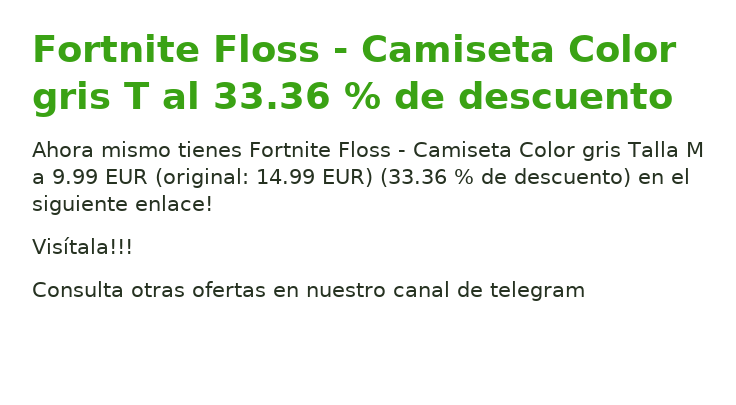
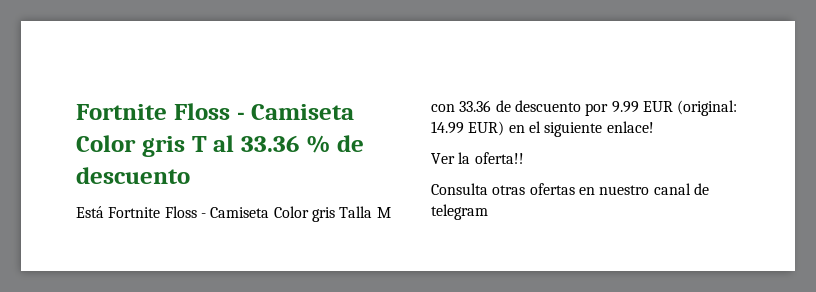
- Ahora mismo tienes Fortnite Floss - Camiseta Color gris Talla M a 9.99 EUR (original: 14.99 EUR) (33.36 % de descuento) en el siguiente enlace!
+ Está Fortnite Floss - Camiseta Color gris Talla M con 33.36 de descuento por 9.99 EUR (original: 14.99 EUR) en el siguiente enlace!
- Visítala!!!
+ Ver la oferta!!

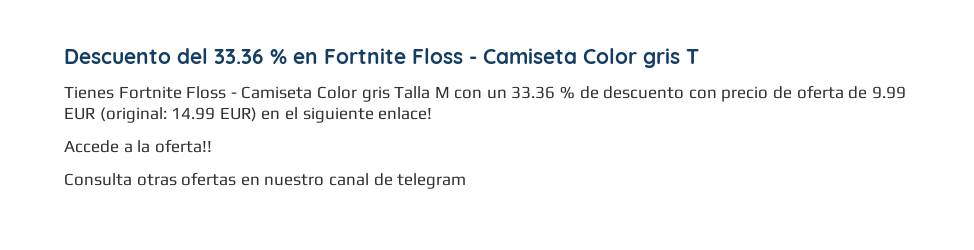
- Fortnite Floss - Camiseta Color gris T al 33.36 % de descuento
- Está Fortnite Floss - Camiseta Color gris Talla M con 33.36 de descuento por 9.99 EUR (original: 14.99 EUR) en el siguiente enlace!
+ Descuento del 33.36 % en Fortnite Floss - Camiseta Color gris T
+ Tienes Fortnite Floss - Camiseta Color gris Talla M con un 33.36 % de descuento con precio de oferta de 9.99 EUR (original: 14.99 EUR) en el siguiente enlace!
- Ver la oferta!!
+ Accede a la oferta!!

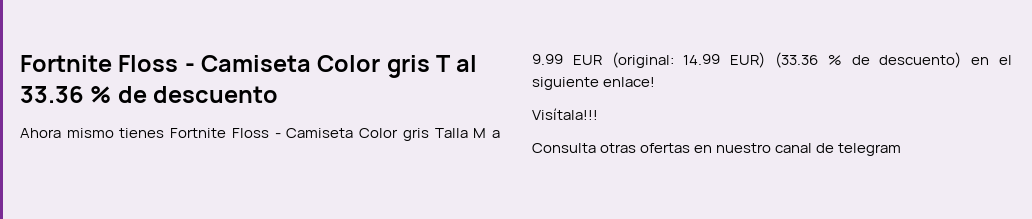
- Descuento del 33.36 % en Fortnite Floss - Camiseta Color gris T
- Tienes Fortnite Floss - Camiseta Color gris Talla M con un 33.36 % de descuento con precio de oferta de 9.99 EUR (original: 14.99 EUR) en el siguiente enlace!
+ Fortnite Floss - Camiseta Color gris T al 33.36 % de descuento
+ Ahora mismo tienes Fortnite Floss - Camiseta Color gris Talla M a 9.99 EUR (original: 14.99 EUR) (33.36 % de descuento) en el siguiente enlace!
- Accede a la oferta!!
+ Visítala!!!

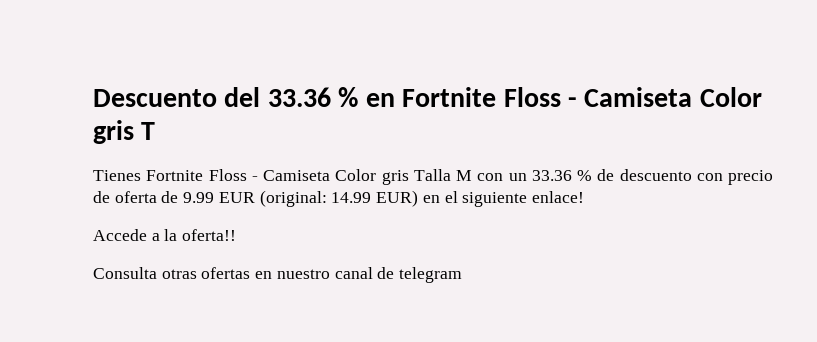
- Fortnite Floss - Camiseta Color gris T al 33.36 % de descuento
- Ahora mismo tienes Fortnite Floss - Camiseta Color gris Talla M a 9.99 EUR (original: 14.99 EUR) (33.36 % de descuento) en el siguiente enlace!
+ Descuento del 33.36 % en Fortnite Floss - Camiseta Color gris T
+ Tienes Fortnite Floss - Camiseta Color gris Talla M con un 33.36 % de descuento con precio de oferta de 9.99 EUR (original: 14.99 EUR) en el siguiente enlace!
- Visítala!!!
+ Accede a la oferta!!

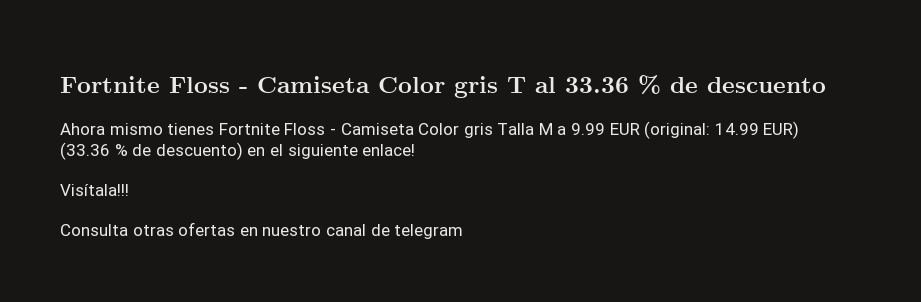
- Descuento del 33.36 % en Fortnite Floss - Camiseta Color gris T
- Tienes Fortnite Floss - Camiseta Color gris Talla M con un 33.36 % de descuento con precio de oferta de 9.99 EUR (original: 14.99 EUR) en el siguiente enlace!
+ Fortnite Floss - Camiseta Color gris T al 33.36 % de descuento
+ Ahora mismo tienes Fortnite Floss - Camiseta Color gris Talla M a 9.99 EUR (original: 14.99 EUR) (33.36 % de descuento) en el siguiente enlace!
- Accede a la oferta!!
+ Visítala!!!

